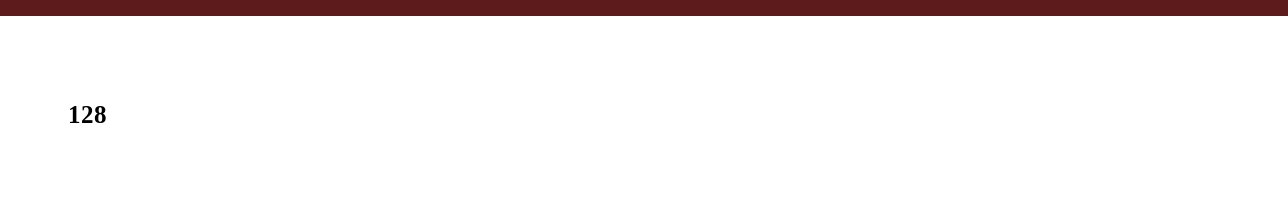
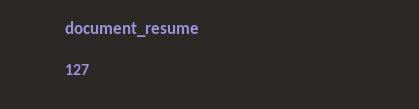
- 128
+ document_resume
+ 127

